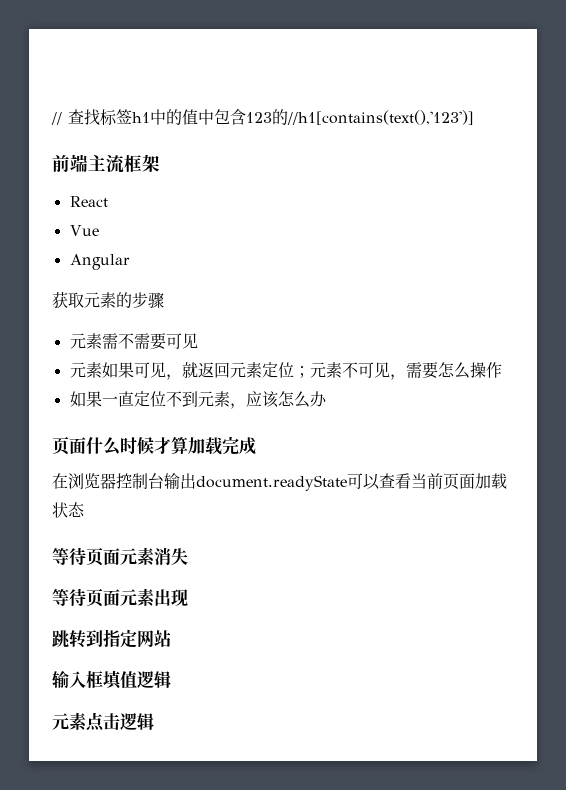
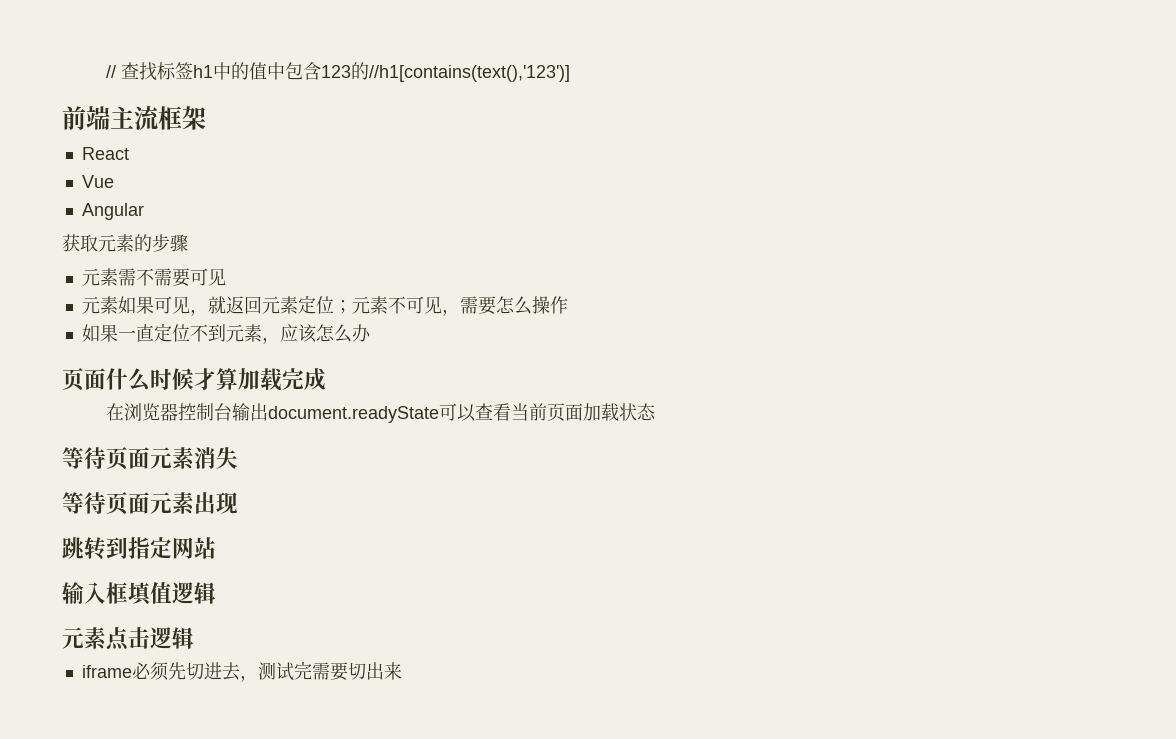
+ iframe必须先切进去，测试完需要切出来

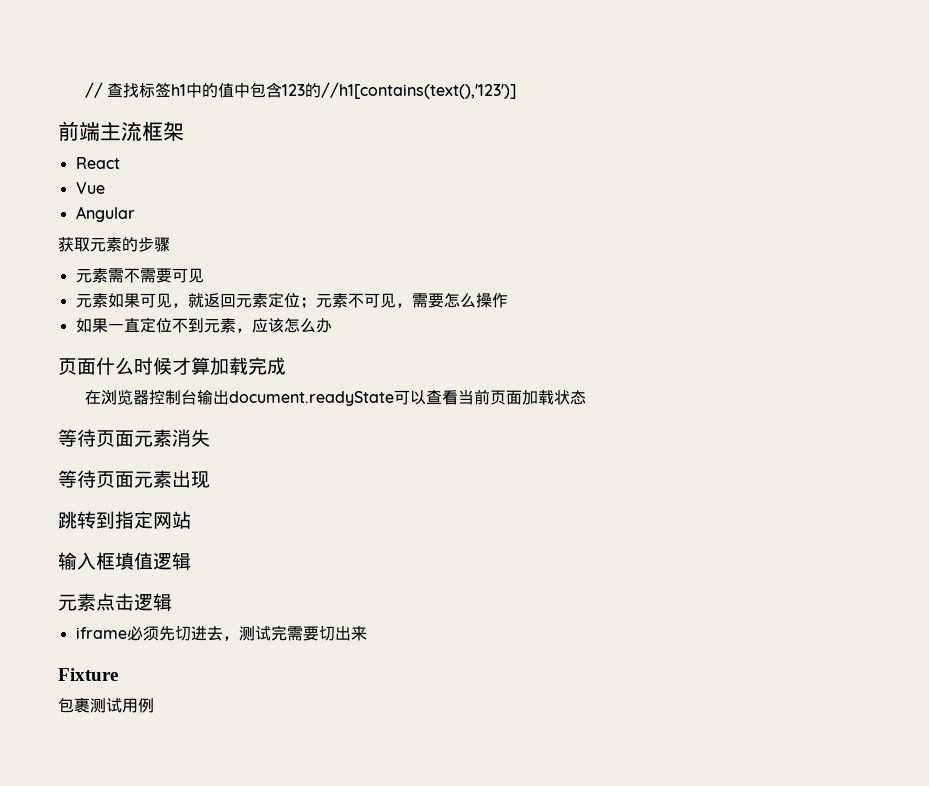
+ Fixture
+ 包裹测试用例

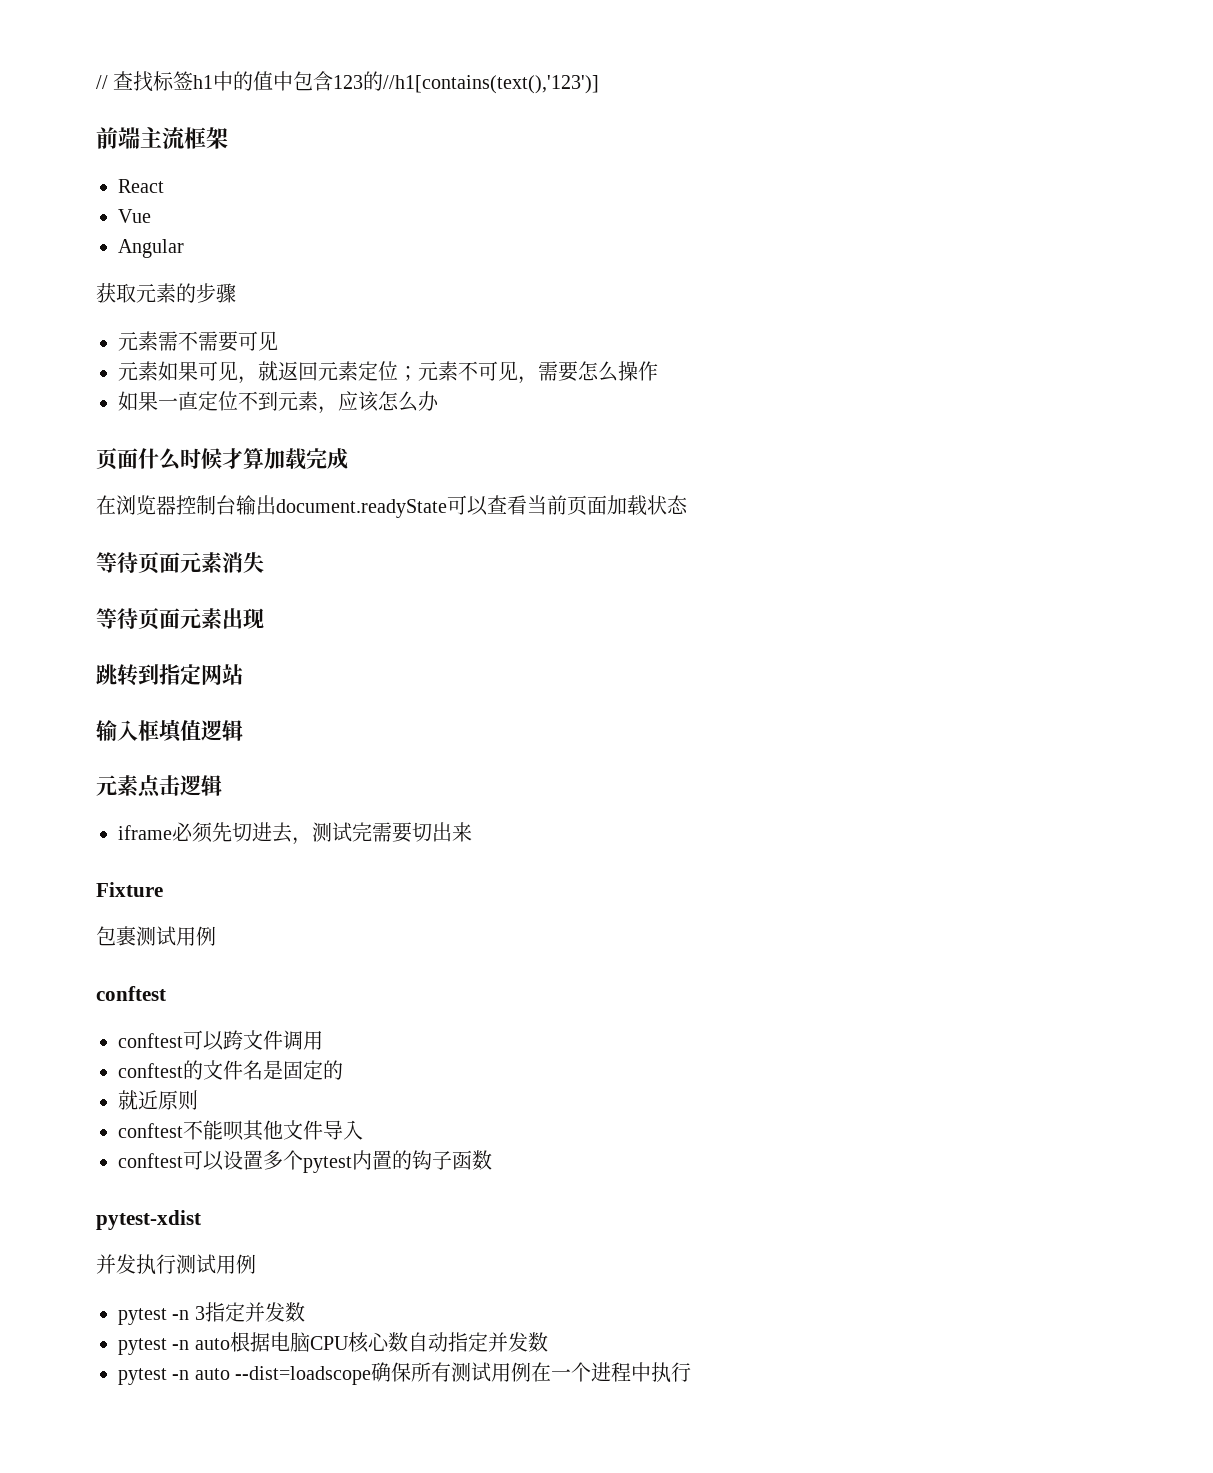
  包裹测试用例
+ conftest
+ conftest可以跨文件调用
+ conftest的文件名是固定的
+ 就近原则
+ conftest不能呗其他文件导入
+ conftest可以设置多个pytest内置的钩子函数
+ pytest-xdist
+ 并发执行测试用例
+ pytest -n 3指定并发数
+ pytest -n auto根据电脑CPU核心数自动指定并发数
+ pytest -n auto --dist=loadscope确保所有测试用例在一个进程中执行

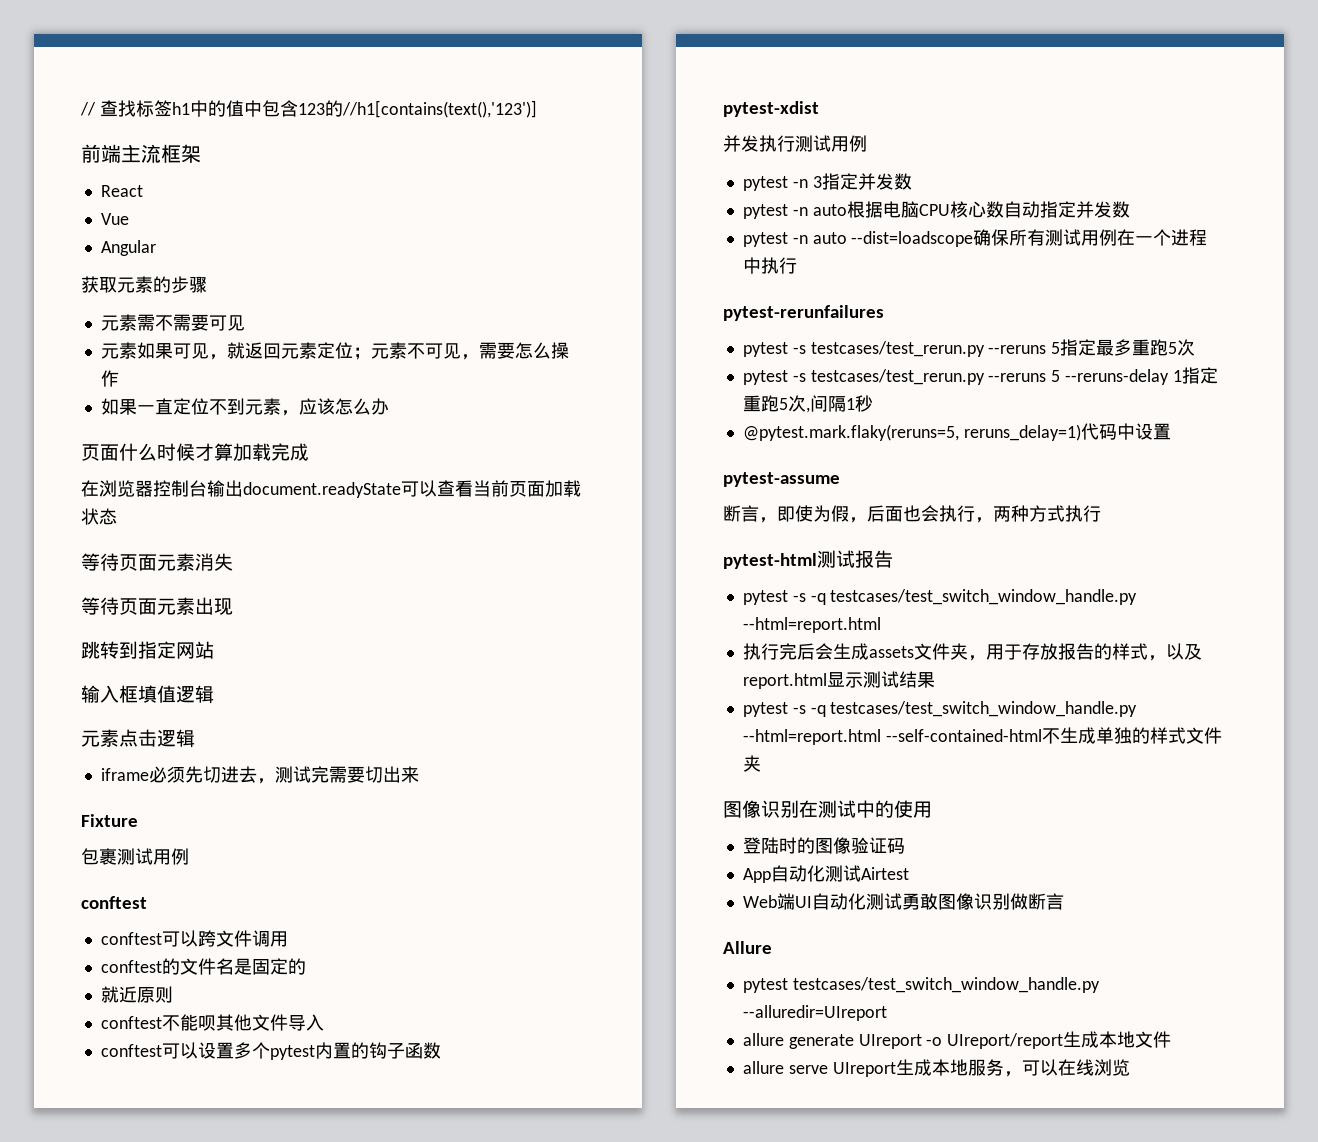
+ pytest-rerunfailures
+ pytest -s testcases/test_rerun.py --reruns 5指定最多重跑5次
+ pytest -s testcases/test_rerun.py --reruns 5 --reruns-delay 1指定重跑5次,间隔1秒
+ @pytest.mark.flaky(reruns=5, reruns_delay=1)代码中设置
+ pytest-assume
+ 断言，即使为假，后面也会执行，两种方式执行
+ pytest-html测试报告
+ pytest -s -q testcases/test_switch_window_handle.py --html=report.html
+ 执行完后会生成assets文件夹，用于存放报告的样式，以及report.html显示测试结果
+ pytest -s -q testcases/test_switch_window_handle.py --html=report.html --self-contained-html不生成单独的样式文件夹
+ 图像识别在测试中的使用
+ 登陆时的图像验证码
+ App自动化测试Airtest
+ Web端UI自动化测试勇敢图像识别做断言
+ Allure
+ pytest testcases/test_switch_window_handle.py --alluredir=UIreport
+ allure generate UIreport -o UIreport/report生成本地文件
+ allure serve UIreport生成本地服务，可以在线浏览

